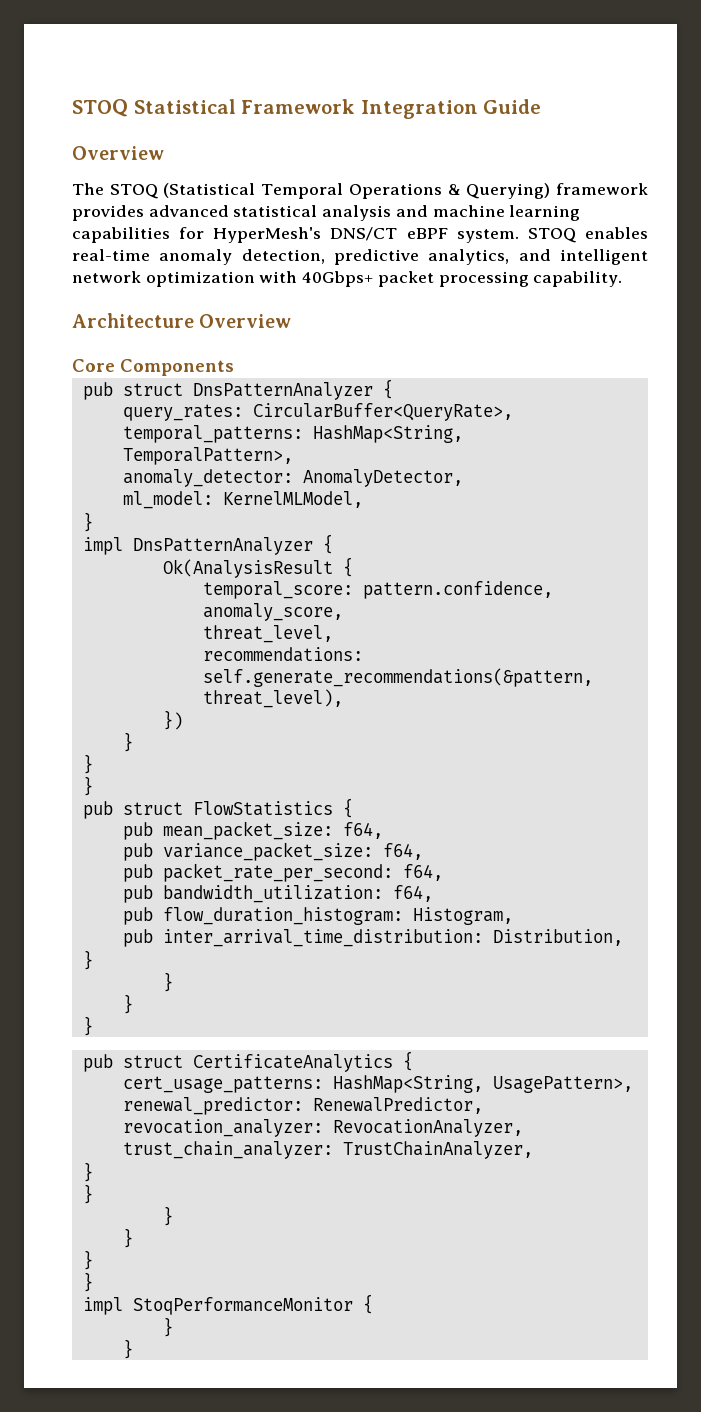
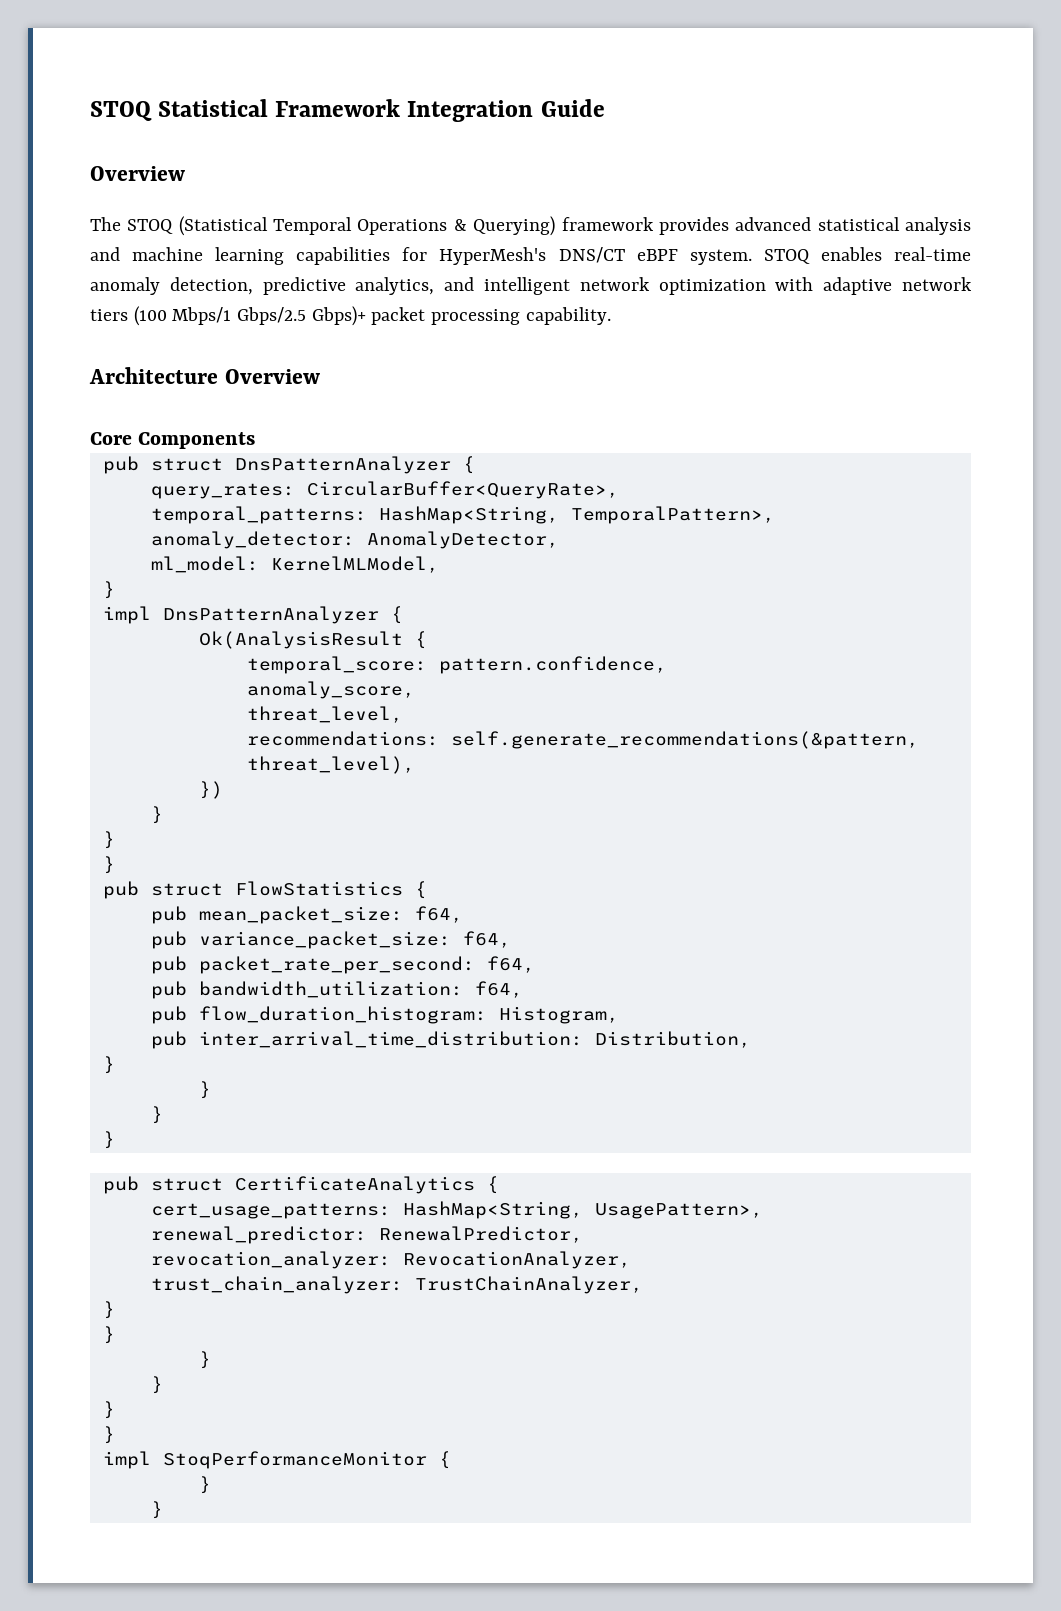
- STOQ enables real-time anomaly detection, predictive analytics, and intelligent network optimization with 40Gbps+ packet processing capability.
+ STOQ enables real-time anomaly detection, predictive analytics, and intelligent network optimization with adaptive network tiers (100 Mbps/1 Gbps/2.5 Gbps)+ packet processing capability.

